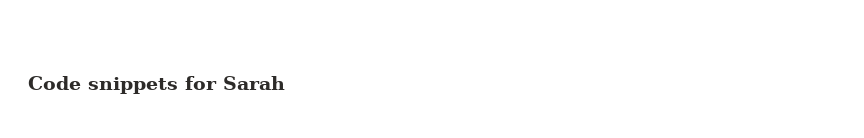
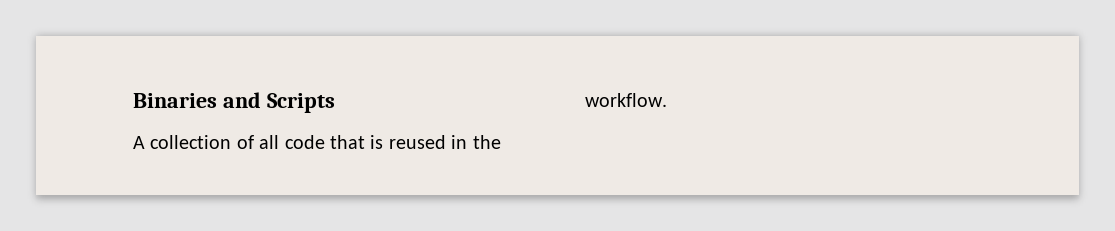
- Code snippets for Sarah
+ Binaries and Scripts
+ A collection of all code that is reused in the workflow.

